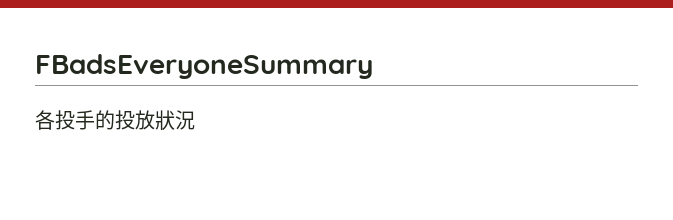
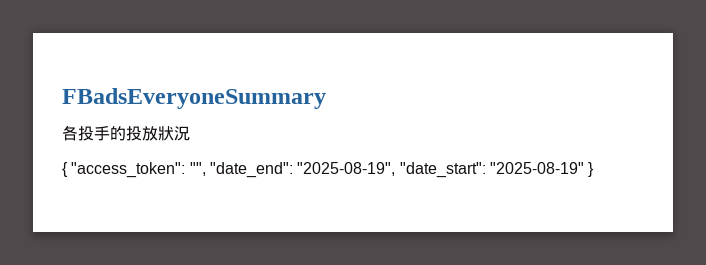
+ { "access_token": "", "date_end": "2025-08-19", "date_start": "2025-08-19" }

